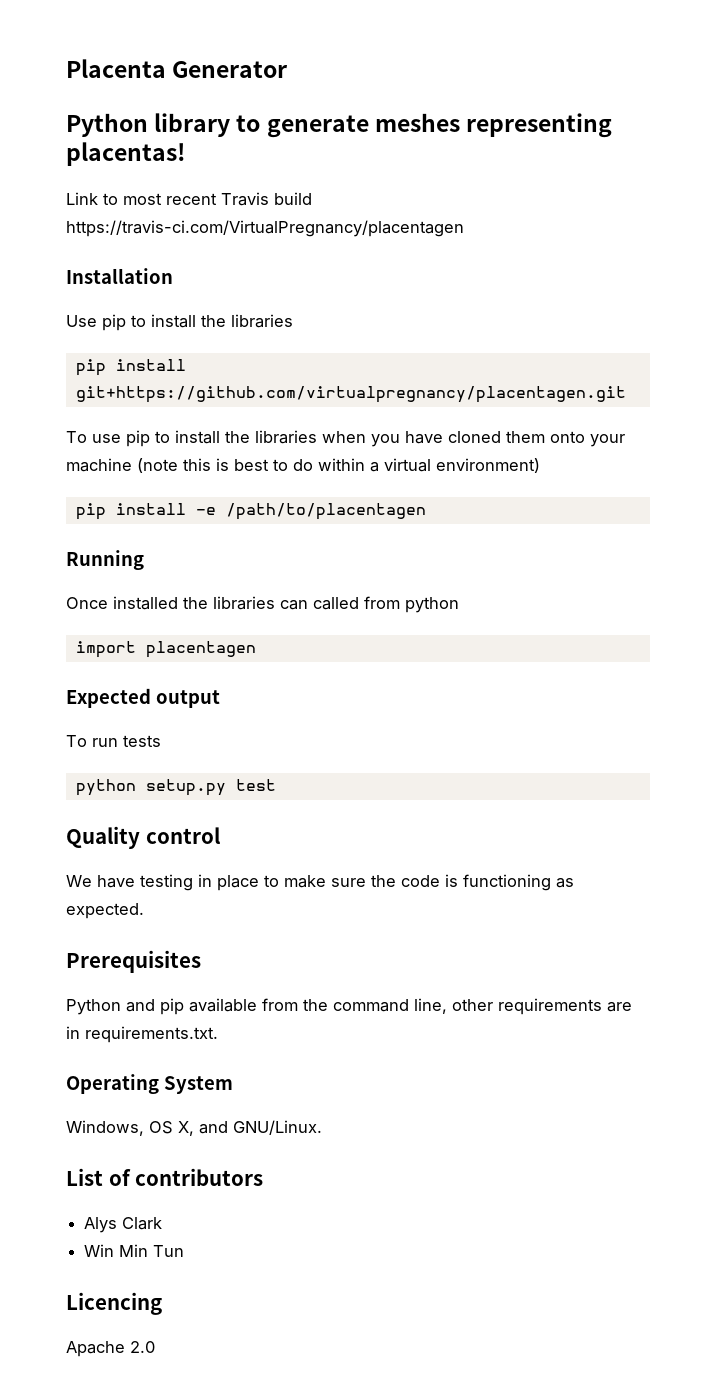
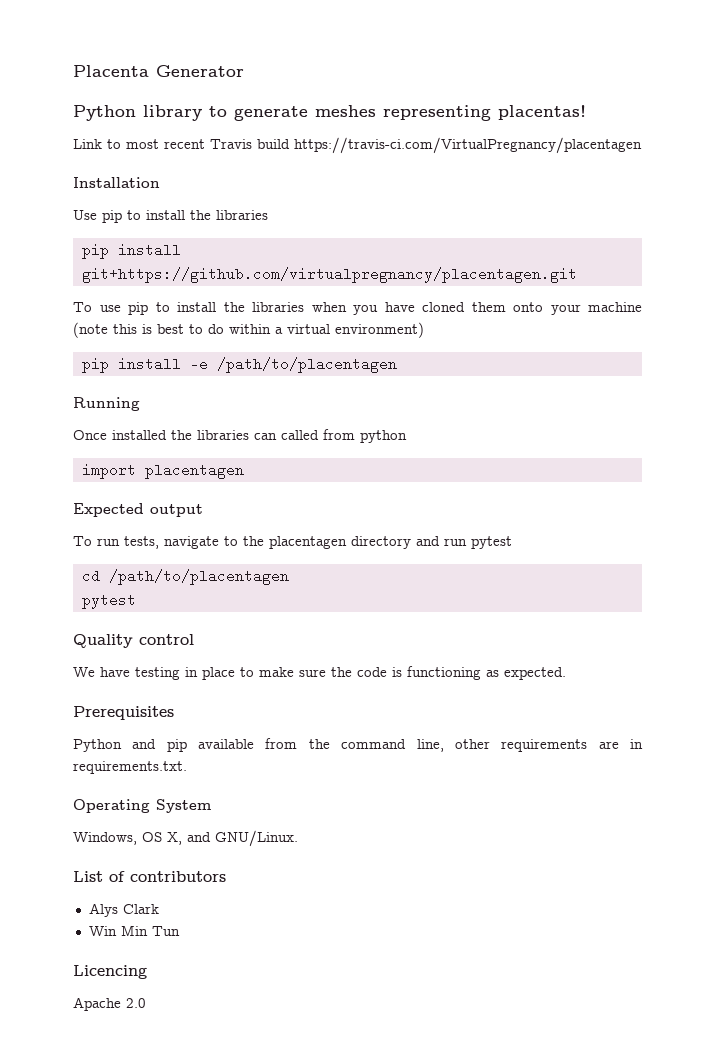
- To run tests
- python setup.py test
+ To run tests, navigate to the placentagen directory and run pytest
+ cd /path/to/placentagen
+ pytest

